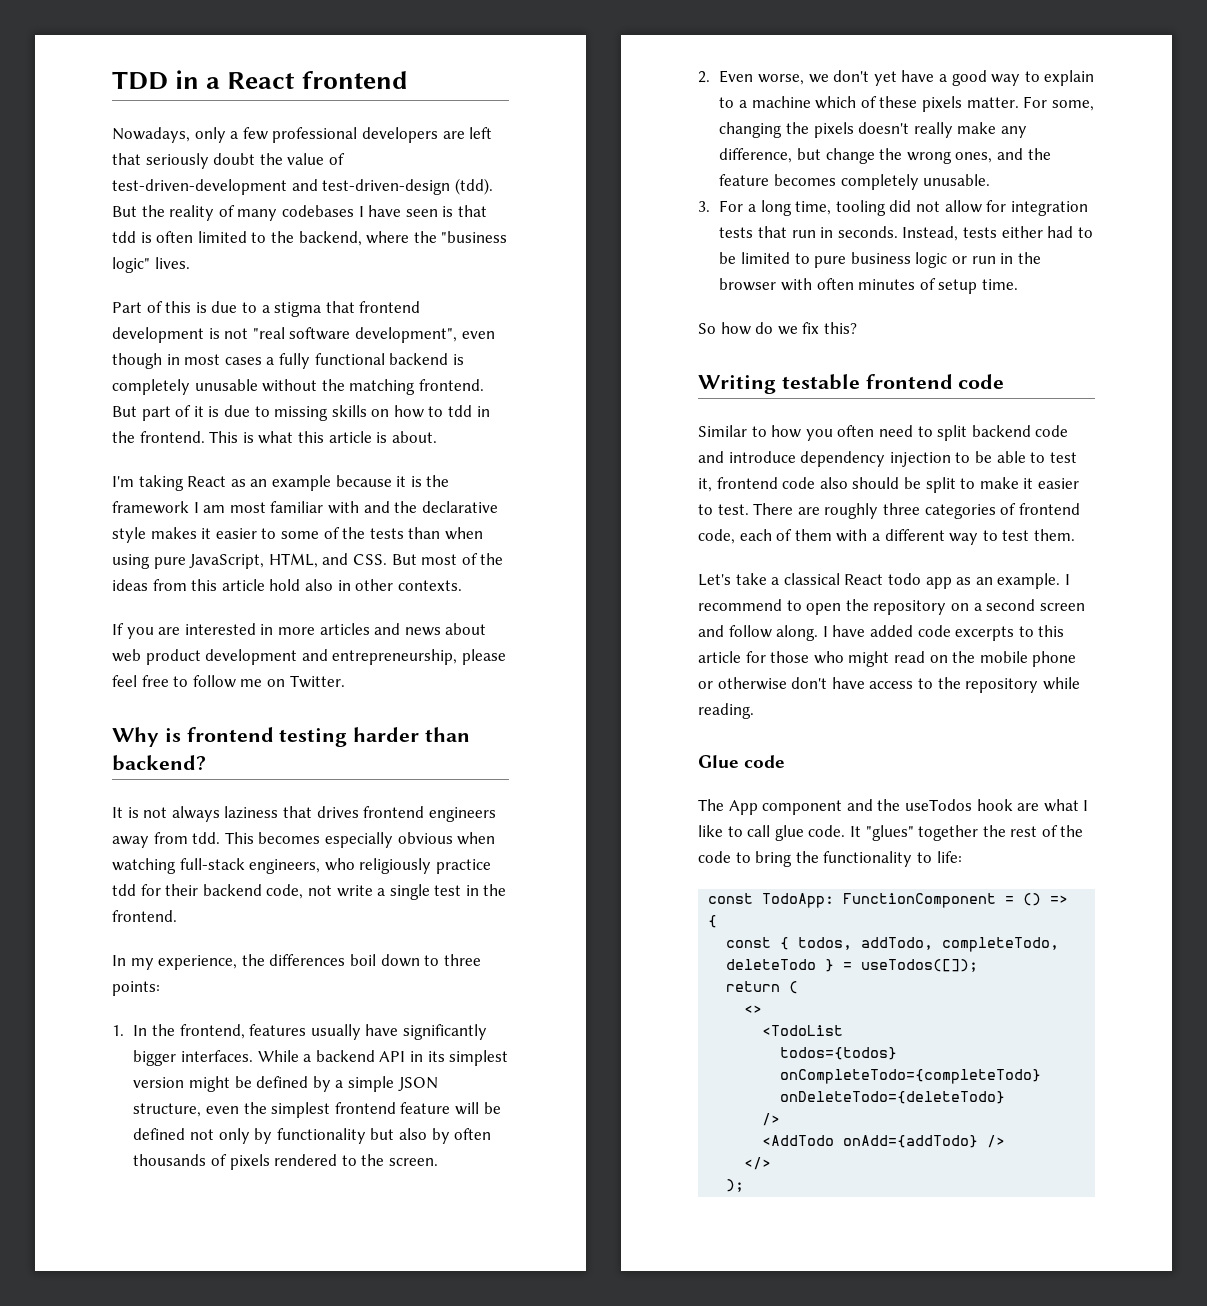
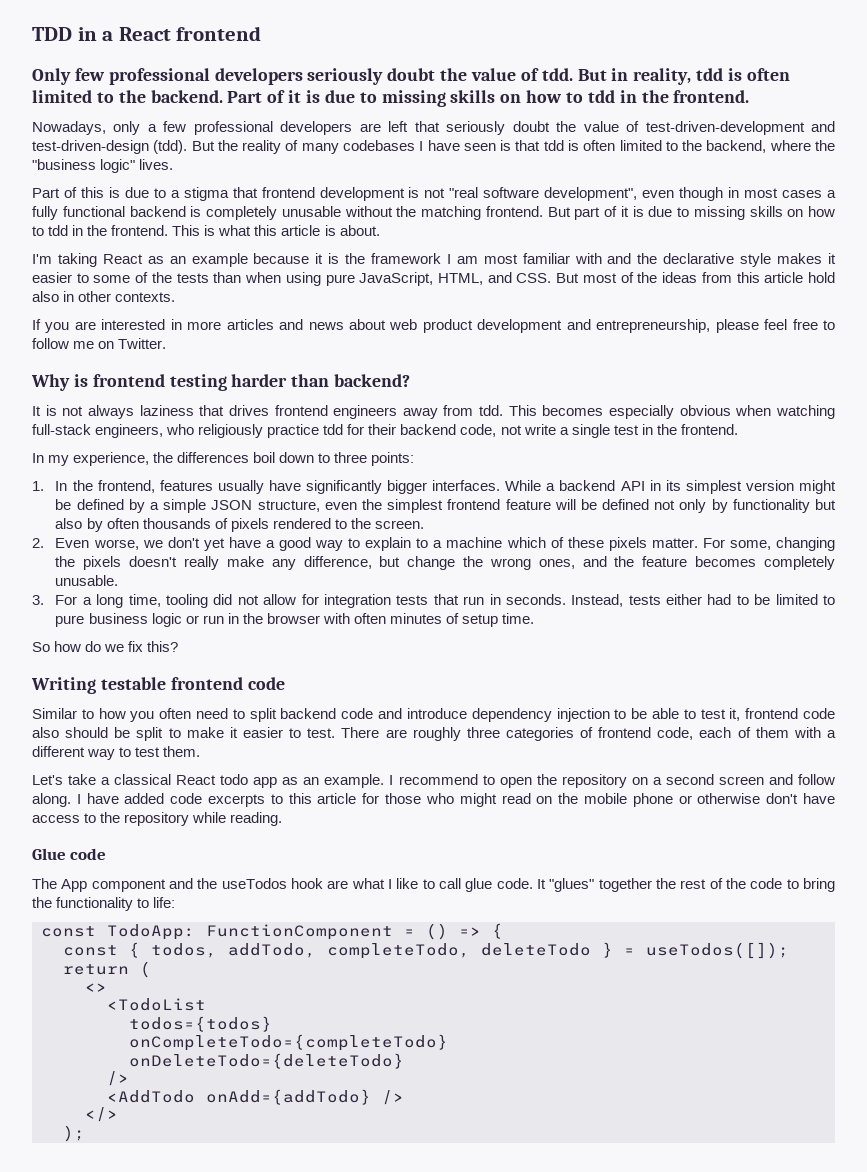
+ Only few professional developers seriously doubt the value of tdd. But in reality, tdd is often limited to the backend. Part of it is due to missing skills on how to tdd in the frontend.

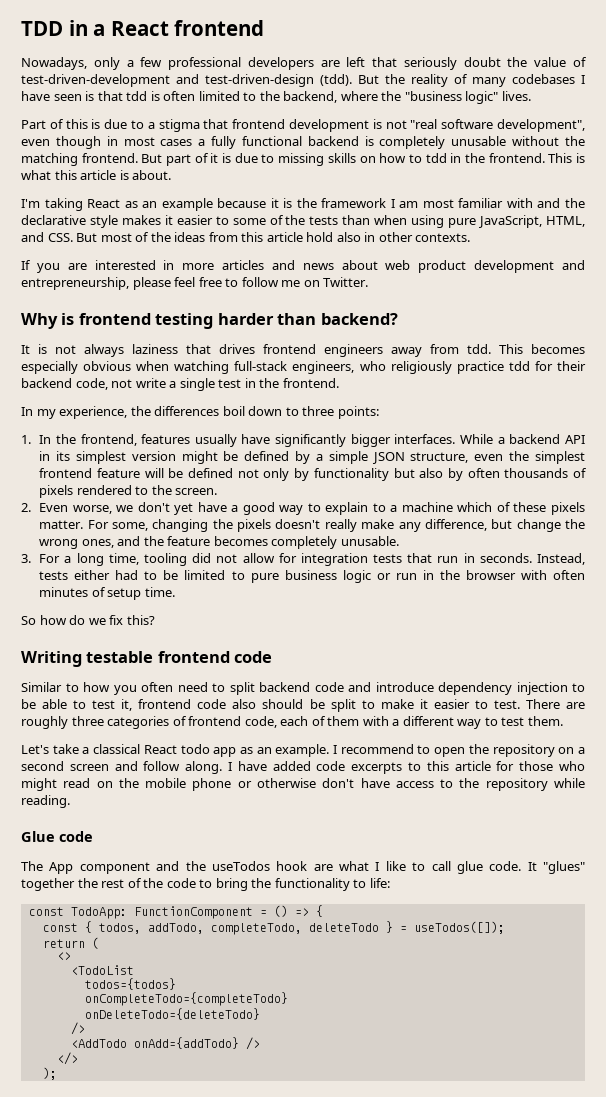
- Only few professional developers seriously doubt the value of tdd. But in reality, tdd is often limited to the backend. Part of it is due to missing skills on how to tdd in the frontend.

